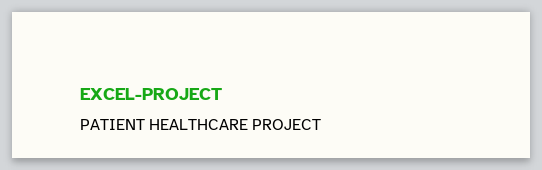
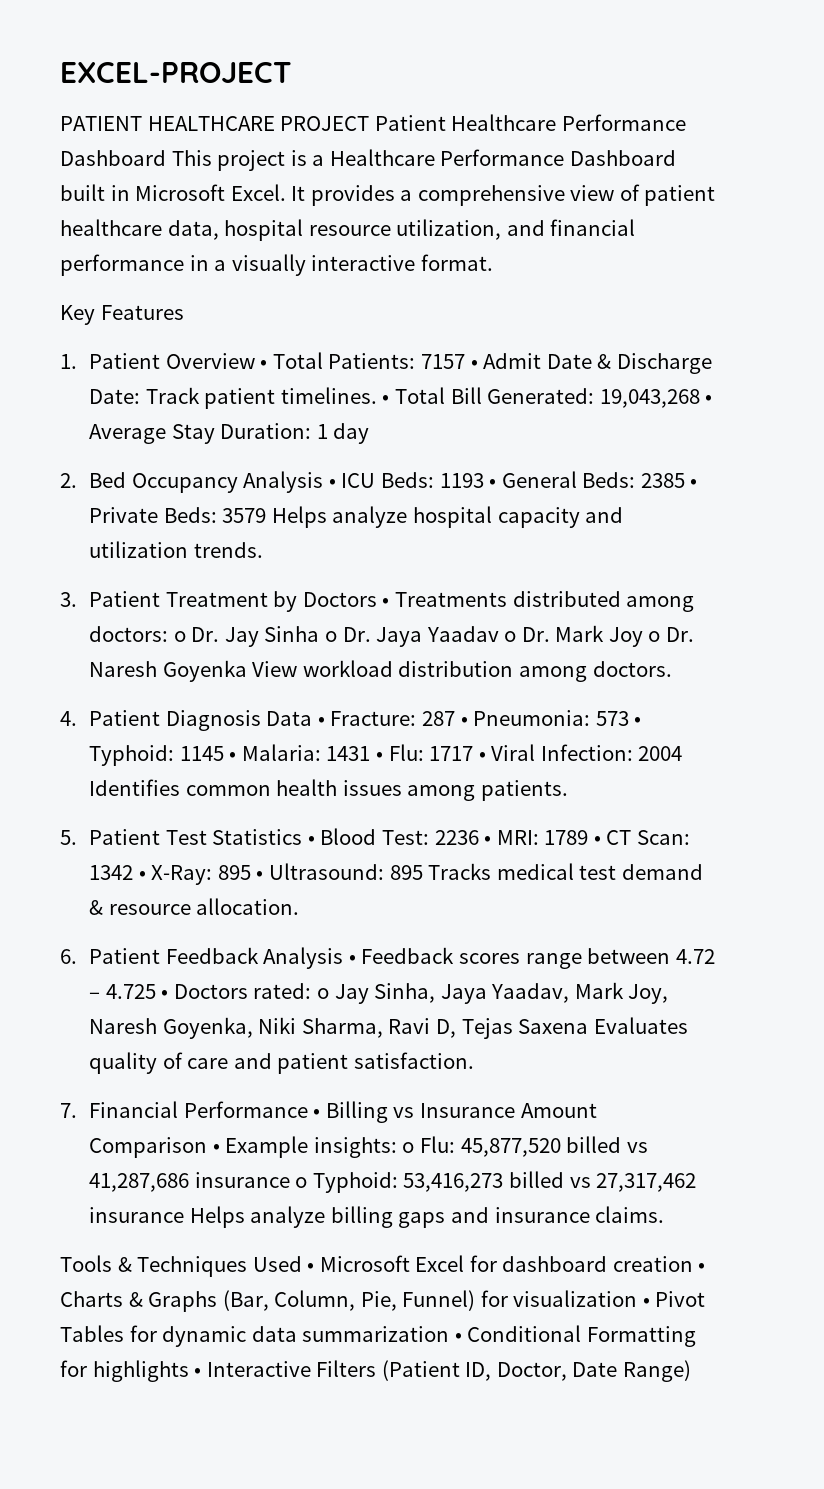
- PATIENT HEALTHCARE PROJECT
+ PATIENT HEALTHCARE PROJECT Patient Healthcare Performance Dashboard This project is a Healthcare Performance Dashboard built in Microsoft Excel. It provides a comprehensive view of patient healthcare data, hospital resource utilization, and financial performance in a visually interactive format.
+ Key Features
+ 1. Patient Overview • Total Patients: 7157 • Admit Date & Discharge Date: Track patient timelines. • Total Bill Generated: 19,043,268 • Average Stay Duration: 1 day
+ 2. Bed Occupancy Analysis • ICU Beds: 1193 • General Beds: 2385 • Private Beds: 3579 Helps analyze hospital capacity and utilization trends.
+ 3. Patient Treatment by Doctors • Treatments distributed among doctors: o Dr. Jay Sinha o Dr. Jaya Yaadav o Dr. Mark Joy o Dr. Naresh Goyenka View workload distribution among doctors.
+ 4. Patient Diagnosis Data • Fracture: 287 • Pneumonia: 573 • Typhoid: 1145 • Malaria: 1431 • Flu: 1717 • Viral Infection: 2004 Identifies common health issues among patients.
+ 5. Patient Test Statistics • Blood Test: 2236 • MRI: 1789 • CT Scan: 1342 • X-Ray: 895 • Ultrasound: 895 Tracks medical test demand & resource allocation.
+ 6. Patient Feedback Analysis • Feedback scores range between 4.72 – 4.725 • Doctors rated: o Jay Sinha, Jaya Yaadav, Mark Joy, Naresh Goyenka, Niki Sharma, Ravi D, Tejas Saxena Evaluates quality of care and patient satisfaction.
+ 7. Financial Performance • Billing vs Insurance Amount Comparison • Example insights: o Flu: 45,877,520 billed vs 41,287,686 insurance o Typhoid: 53,416,273 billed vs 27,317,462 insurance Helps analyze billing gaps and insurance claims.
+ Tools & Techniques Used • Microsoft Excel for dashboard creation • Charts & Graphs (Bar, Column, Pie, Funnel) for visualization • Pivot Tables for dynamic data summarization • Conditional Formatting for highlights • Interactive Filters (Patient ID, Doctor, Date Range)

